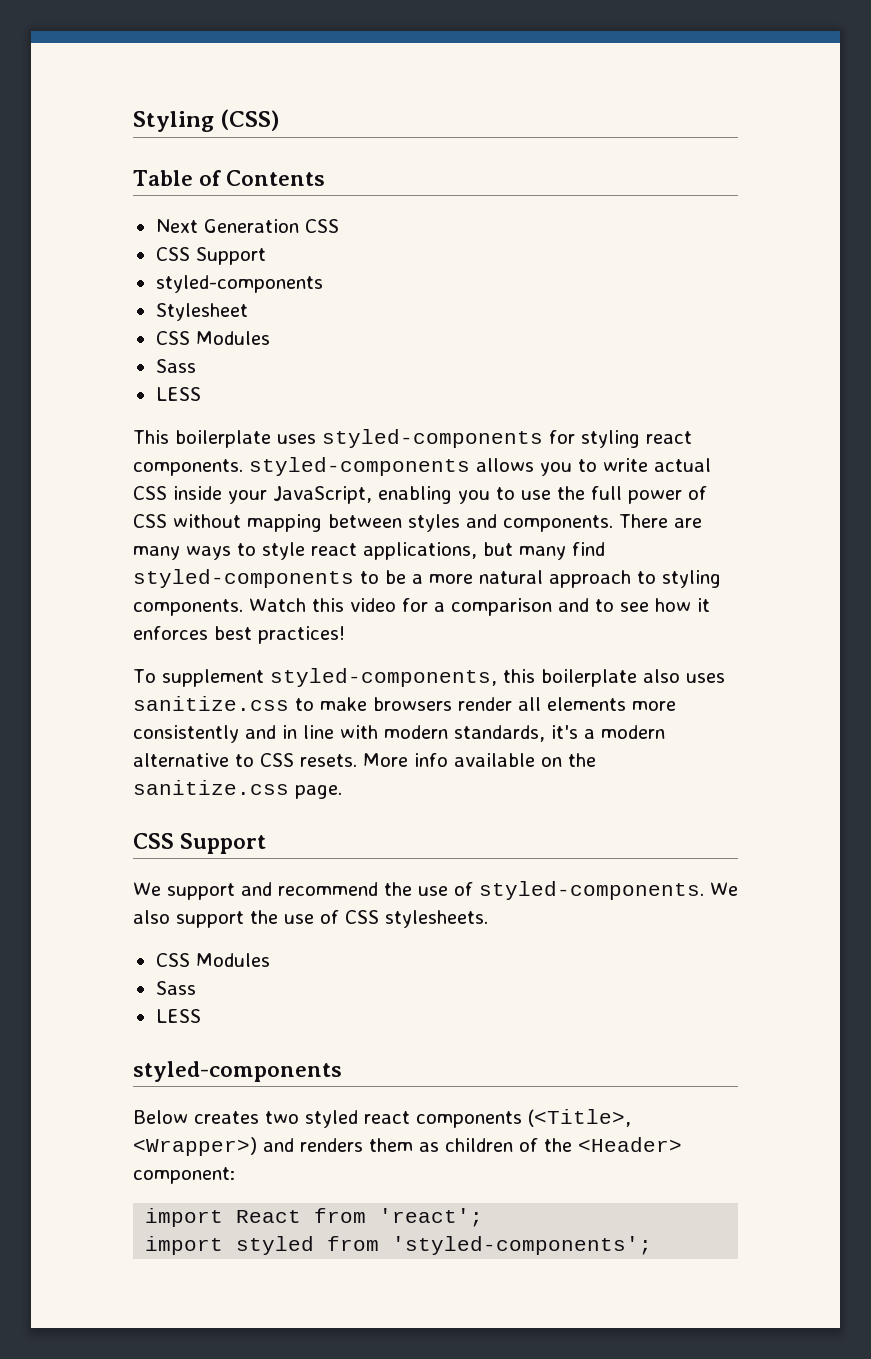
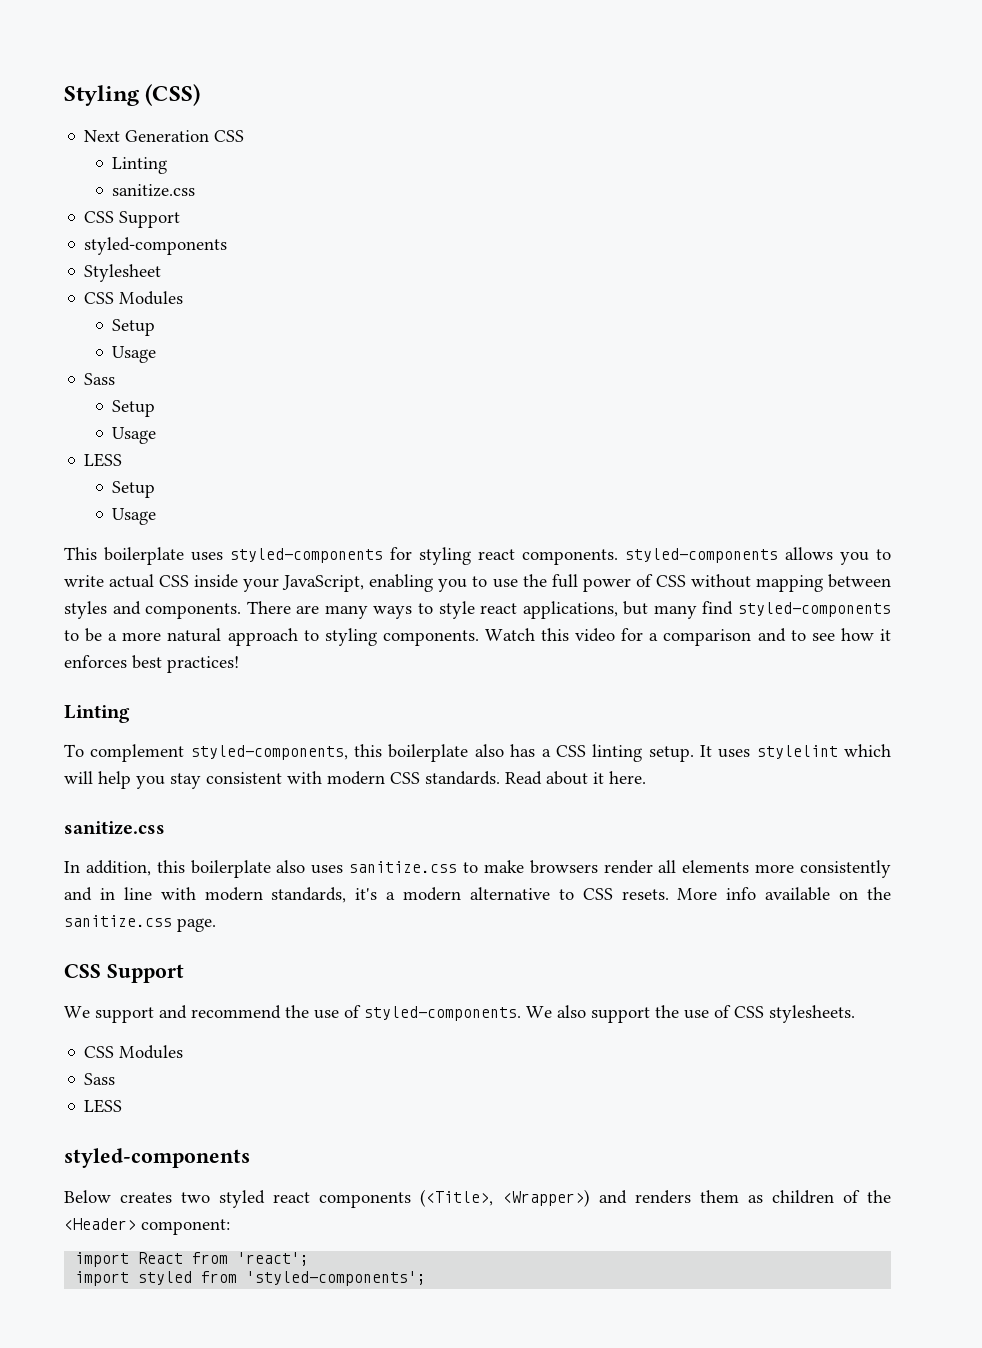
- Table of Contents
  Next Generation CSS
+ Linting
+ sanitize.css
  Stylesheet
  CSS Modules
+ Setup
+ Usage
  Sass
+ Setup
+ Usage
  LESS
+ Setup
+ Usage
  Watch this video for a comparison and to see how it enforces best practices!
+ Linting
- To supplement styled-components, this boilerplate also uses sanitize.css to make browsers render all elements more consistently and in line with modern standards, it's a modern alternative to CSS resets.
+ To complement styled-components, this boilerplate also has a CSS linting setup. It uses stylelint which will help you stay consistent with modern CSS standards. Read about it here.
+ sanitize.css
+ In addition, this boilerplate also uses sanitize.css to make browsers render all elements more consistently and in line with modern standards, it's a modern alternative to CSS resets.

